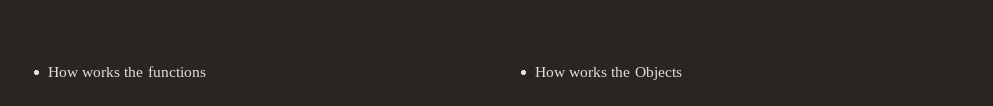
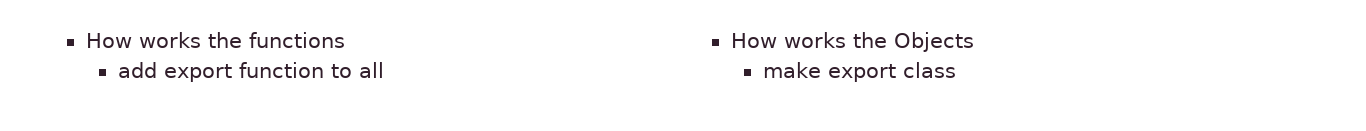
+ add export function to all
+ make export class

